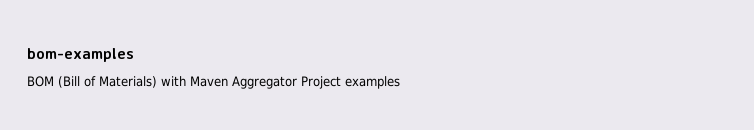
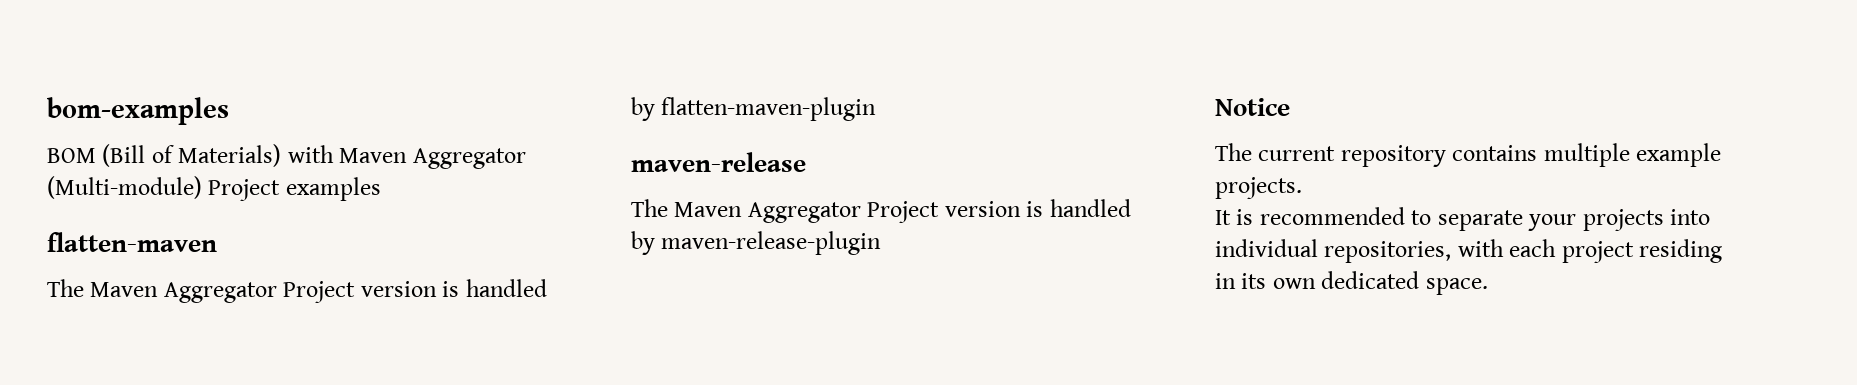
- BOM (Bill of Materials) with Maven Aggregator Project examples
+ BOM (Bill of Materials) with Maven Aggregator (Multi-module) Project examples
+ flatten-maven
+ The Maven Aggregator Project version is handled by flatten-maven-plugin
+ maven-release
+ The Maven Aggregator Project version is handled by maven-release-plugin
+ Notice
+ The current repository contains multiple example projects.
+ It is recommended to separate your projects into individual repositories, with each project residing in its own dedicated space.

